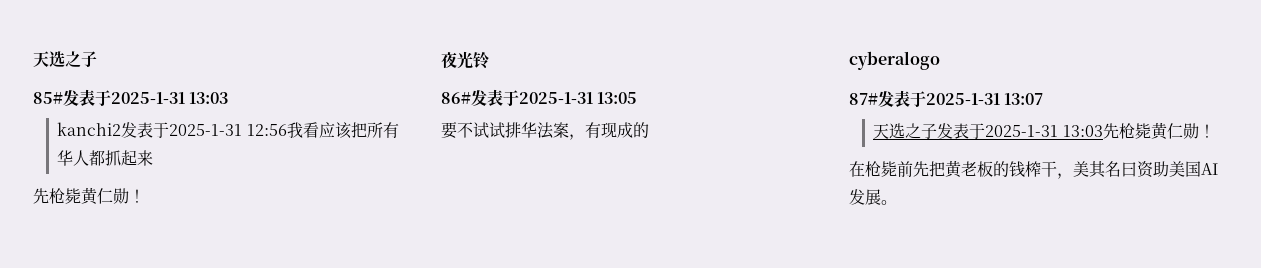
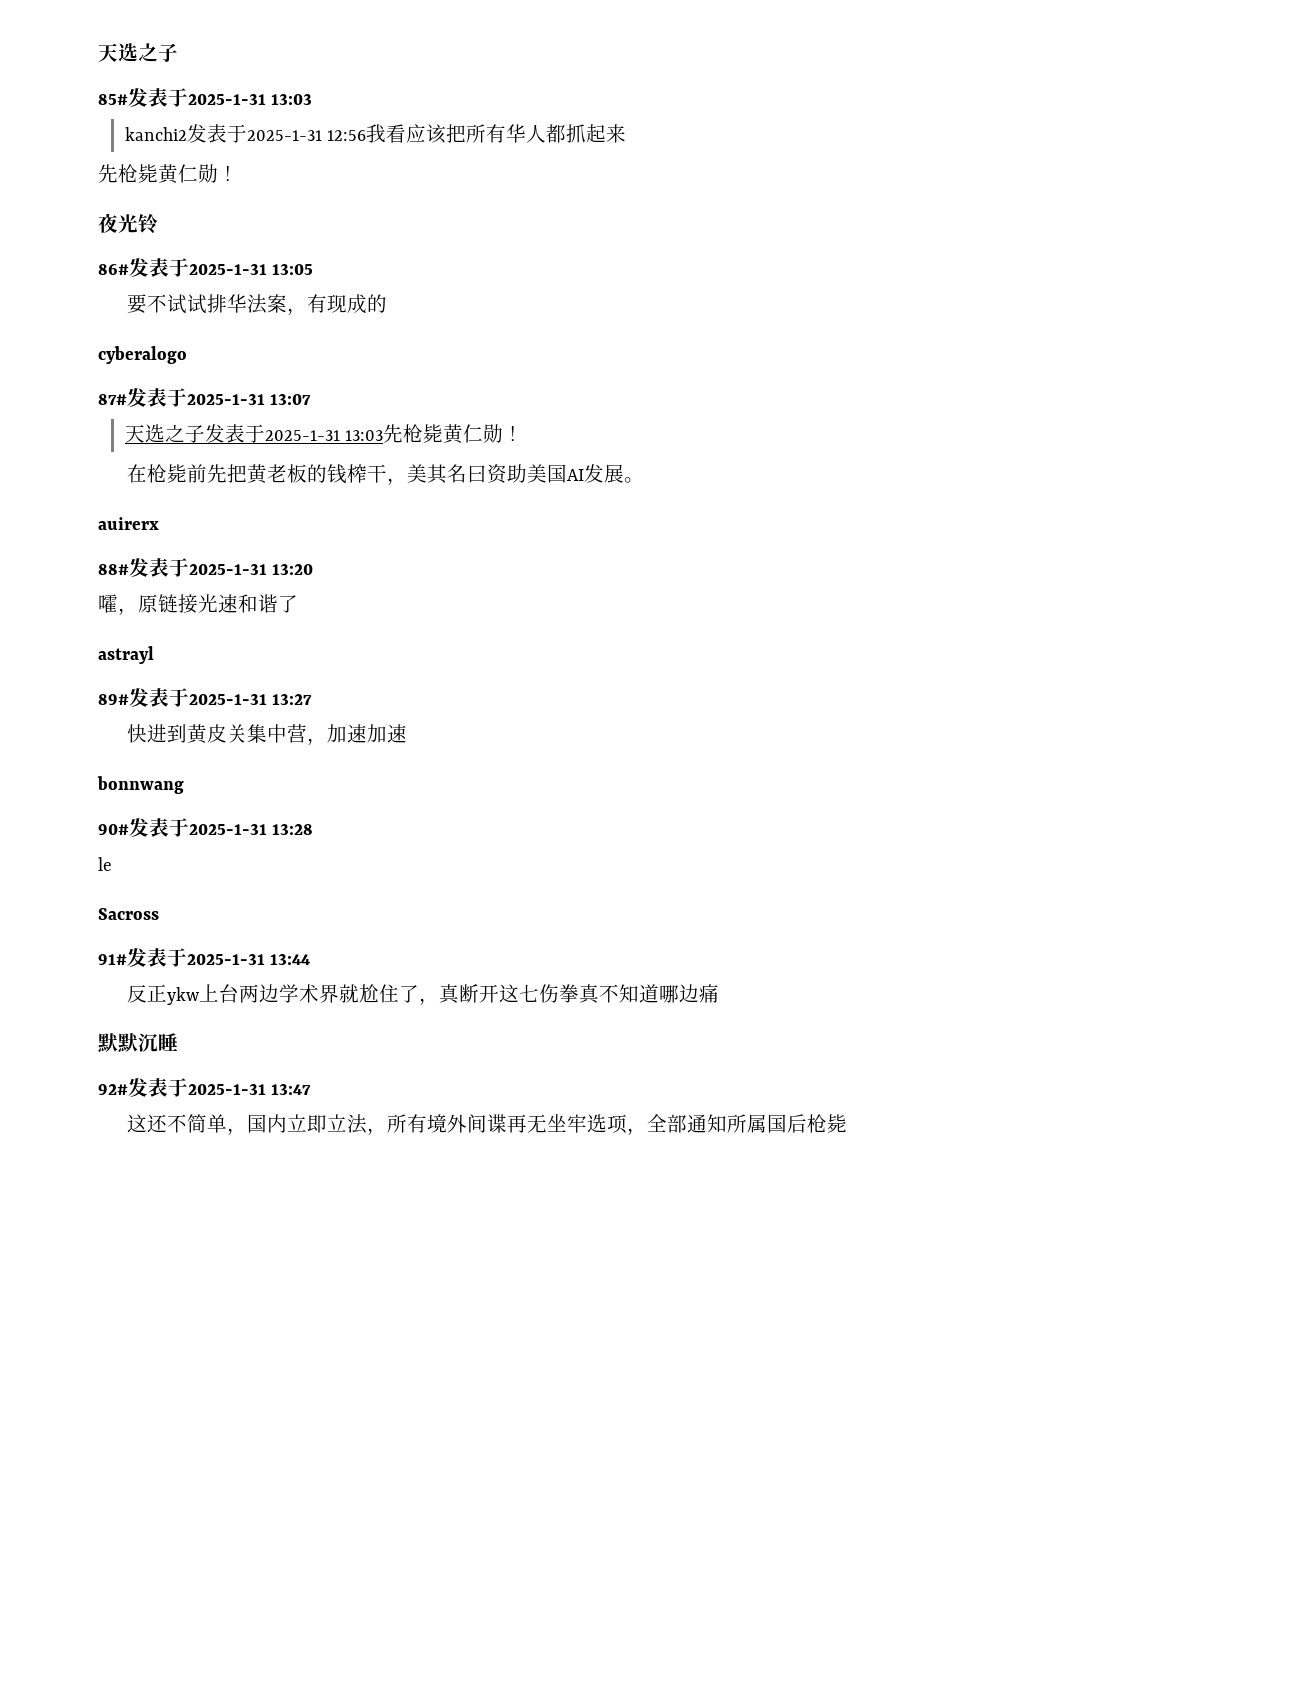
+ auirerx
+ 88#发表于2025-1-31 13:20
+ 嚯，原链接光速和谐了
+ astrayl
+ 89#发表于2025-1-31 13:27
+ 快进到黄皮关集中营，加速加速
+ bonnwang
+ 90#发表于2025-1-31 13:28
+ le
+ Sacross
+ 91#发表于2025-1-31 13:44
+ 反正ykw上台两边学术界就尬住了，真断开这七伤拳真不知道哪边痛
+ 默默沉睡
+ 92#发表于2025-1-31 13:47
+ 这还不简单，国内立即立法，所有境外间谍再无坐牢选项，全部通知所属国后枪毙

